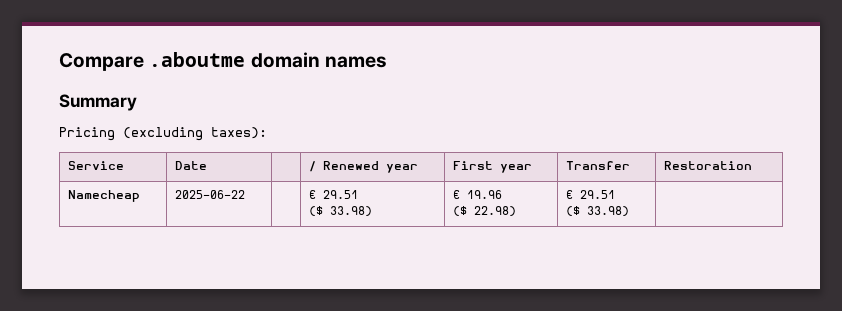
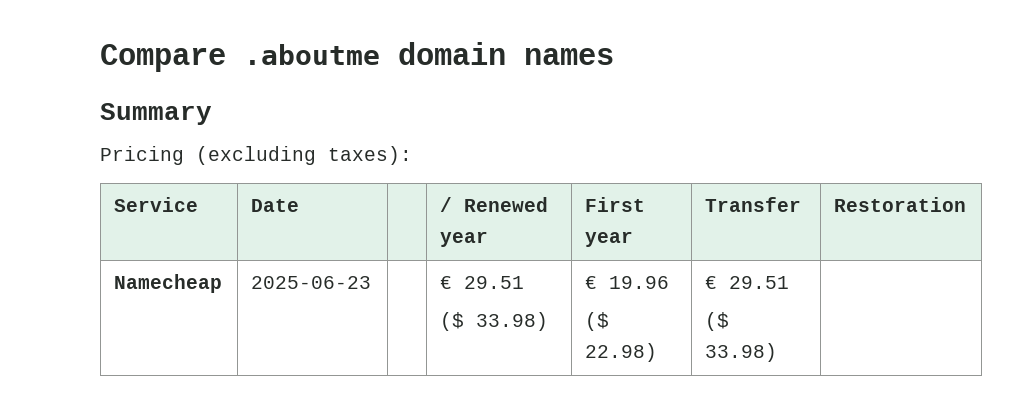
- Namecheap | 2025-06-22 | | € 29.51
+ Namecheap | 2025-06-23 | | € 29.51

